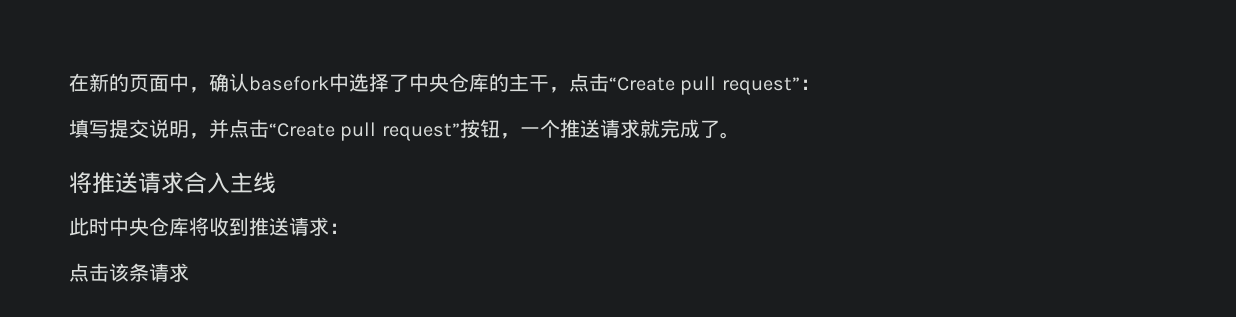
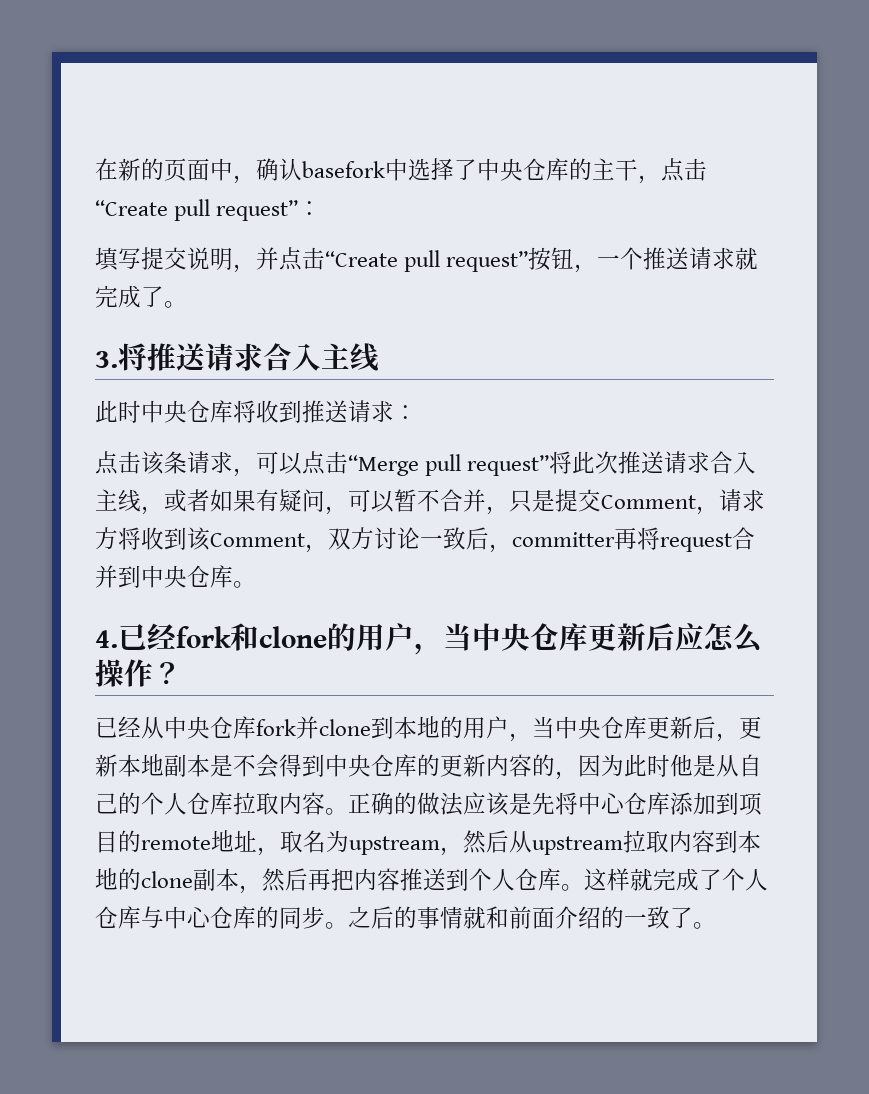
- 将推送请求合入主线
+ 3.将推送请求合入主线
- 点击该条请求
+ 点击该条请求，可以点击“Merge pull request”将此次推送请求合入主线，或者如果有疑问，可以暂不合并，只是提交Comment，请求方将收到该Comment，双方讨论一致后，committer再将request合并到中央仓库。
+ 4.已经fork和clone的用户，当中央仓库更新后应怎么操作？
+ 已经从中央仓库fork并clone到本地的用户，当中央仓库更新后，更新本地副本是不会得到中央仓库的更新内容的，因为此时他是从自己的个人仓库拉取内容。正确的做法应该是先将中心仓库添加到项目的remote地址，取名为upstream，然后从upstream拉取内容到本地的clone副本，然后再把内容推送到个人仓库。这样就完成了个人仓库与中心仓库的同步。之后的事情就和前面介绍的一致了。

